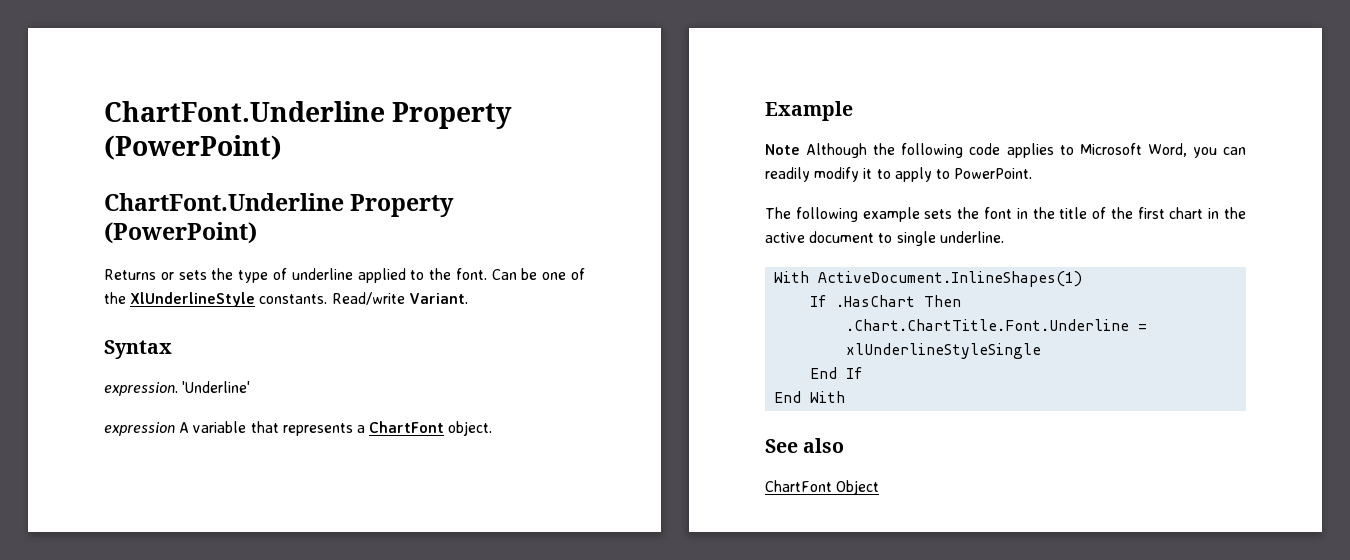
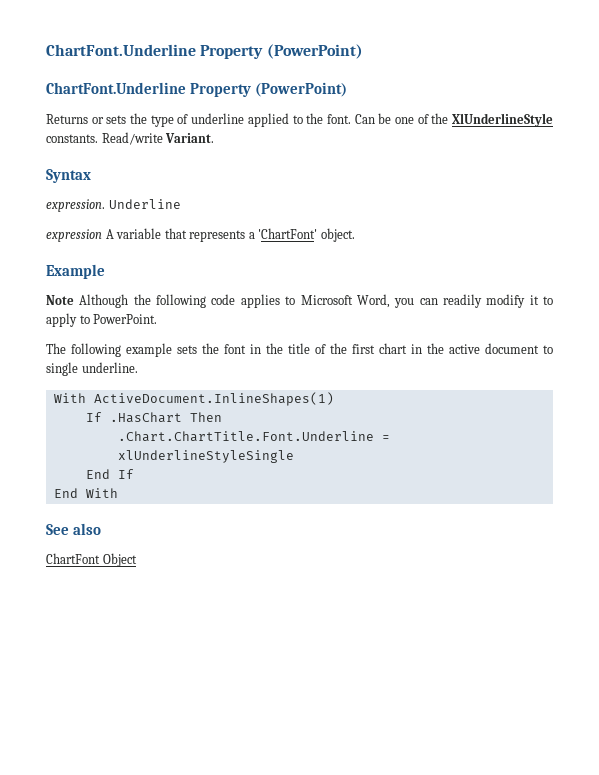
- 'Underline'
+ Underline
- expression A variable that represents a ChartFont object.
+ expression A variable that represents a 'ChartFont' object.

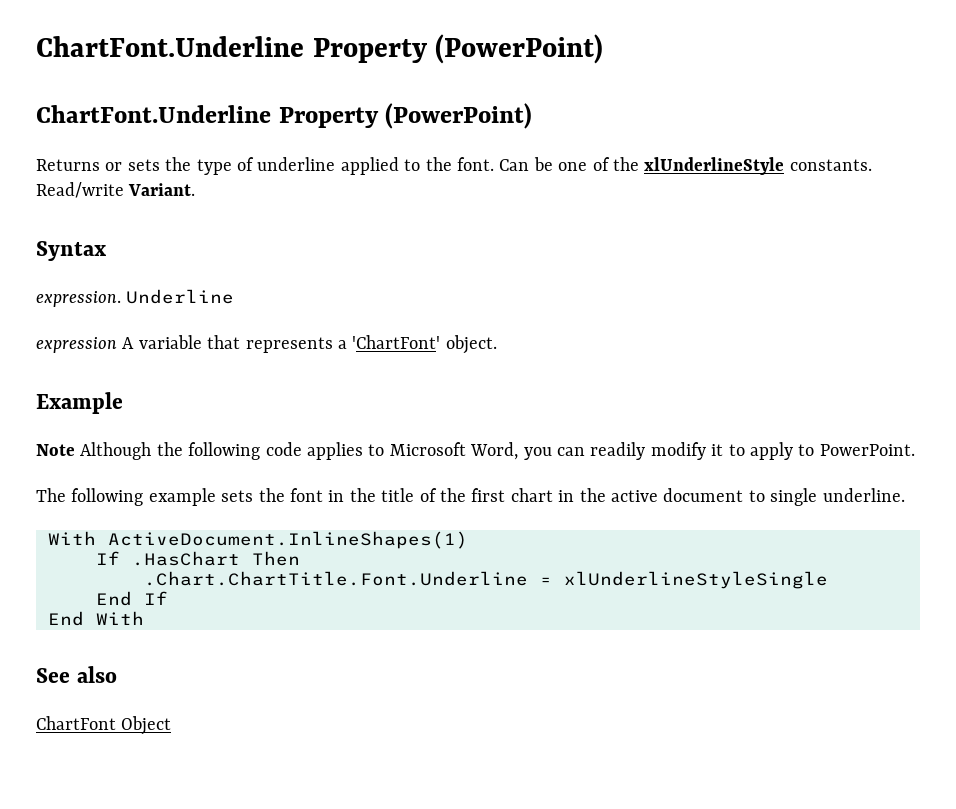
- Can be one of the XlUnderlineStyle constants.
+ Can be one of the xlUnderlineStyle constants.

